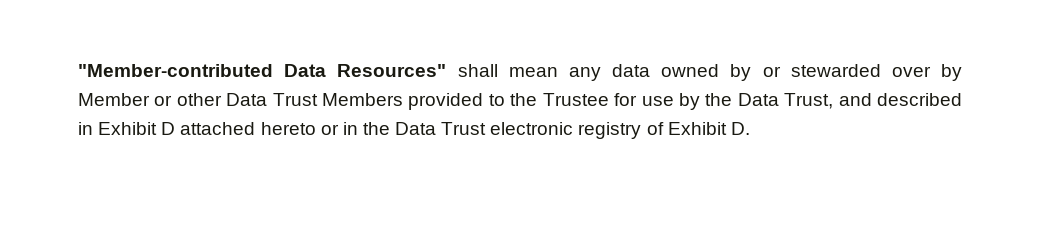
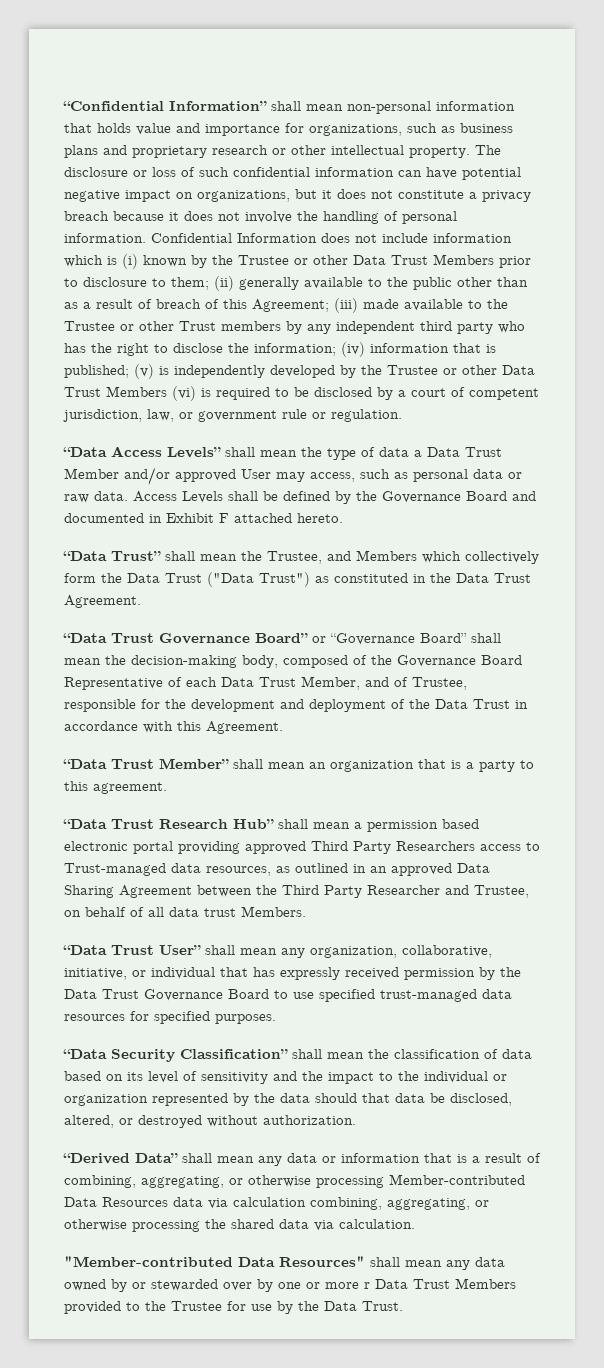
+ “Confidential Information” shall mean non-personal information that holds value and importance for organizations, such as business plans and proprietary research or other intellectual property. The disclosure or loss of such confidential information can have potential negative impact on organizations, but it does not constitute a privacy breach because it does not involve the handling of personal information. Confidential Information does not include information which is (i) known by the Trustee or other Data Trust Members prior to disclosure to them; (ii) generally available to the public other than as a result of breach of this Agreement; (iii) made available to the Trustee or other Trust members by any independent third party who has the right to disclose the information; (iv) information that is published; (v) is independently developed by the Trustee or other Data Trust Members (vi) is required to be disclosed by a court of competent jurisdiction, law, or government rule or regulation.
+ “Data Access Levels” shall mean the type of data a Data Trust Member and/or approved User may access, such as personal data or raw data. Access Levels shall be defined by the Governance Board and documented in Exhibit F attached hereto.
+ “Data Trust” shall mean the Trustee, and Members which collectively form the Data Trust ("Data Trust") as constituted in the Data Trust Agreement.
+ “Data Trust Governance Board” or “Governance Board” shall mean the decision-making body, composed of the Governance Board Representative of each Data Trust Member, and of Trustee, responsible for the development and deployment of the Data Trust in accordance with this Agreement.
+ “Data Trust Member” shall mean an organization that is a party to this agreement.
+ “Data Trust Research Hub” shall mean a permission based electronic portal providing approved Third Party Researchers access to Trust-managed data resources, as outlined in an approved Data Sharing Agreement between the Third Party Researcher and Trustee, on behalf of all data trust Members.
+ “Data Trust User” shall mean any organization, collaborative, initiative, or individual that has expressly received permission by the Data Trust Governance Board to use specified trust-managed data resources for specified purposes.
+ “Data Security Classification” shall mean the classification of data based on its level of sensitivity and the impact to the individual or organization represented by the data should that data be disclosed, altered, or destroyed without authorization.
+ “Derived Data” shall mean any data or information that is a result of combining, aggregating, or otherwise processing Member-contributed Data Resources data via calculation combining, aggregating, or otherwise processing the shared data via calculation.
- "Member-contributed Data Resources" shall mean any data owned by or stewarded over by Member or other Data Trust Members provided to the Trustee for use by the Data Trust, and described in Exhibit D attached hereto or in the Data Trust electronic registry of Exhibit D.
+ "Member-contributed Data Resources" shall mean any data owned by or stewarded over by one or more r Data Trust Members provided to the Trustee for use by the Data Trust.

